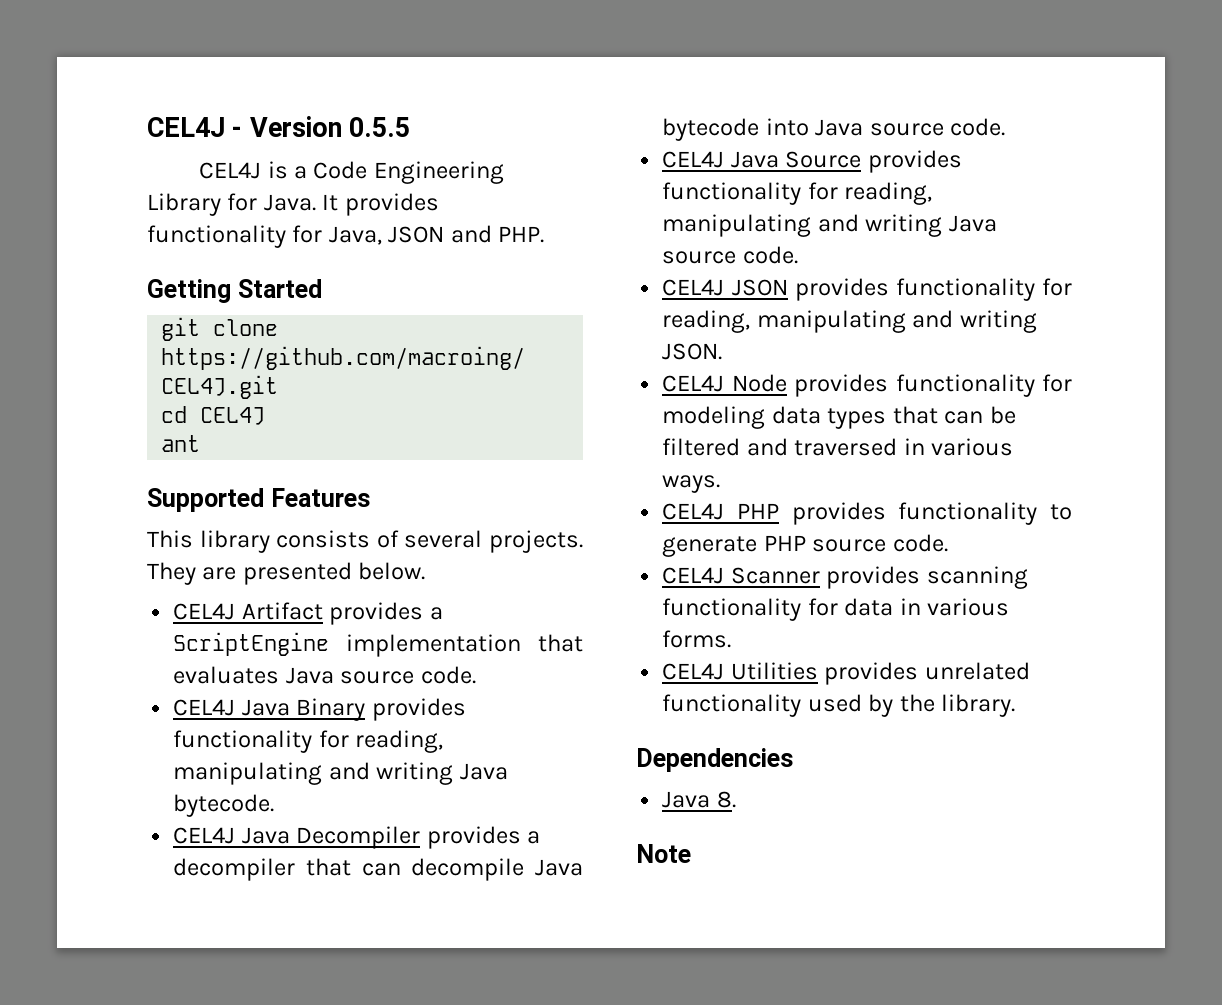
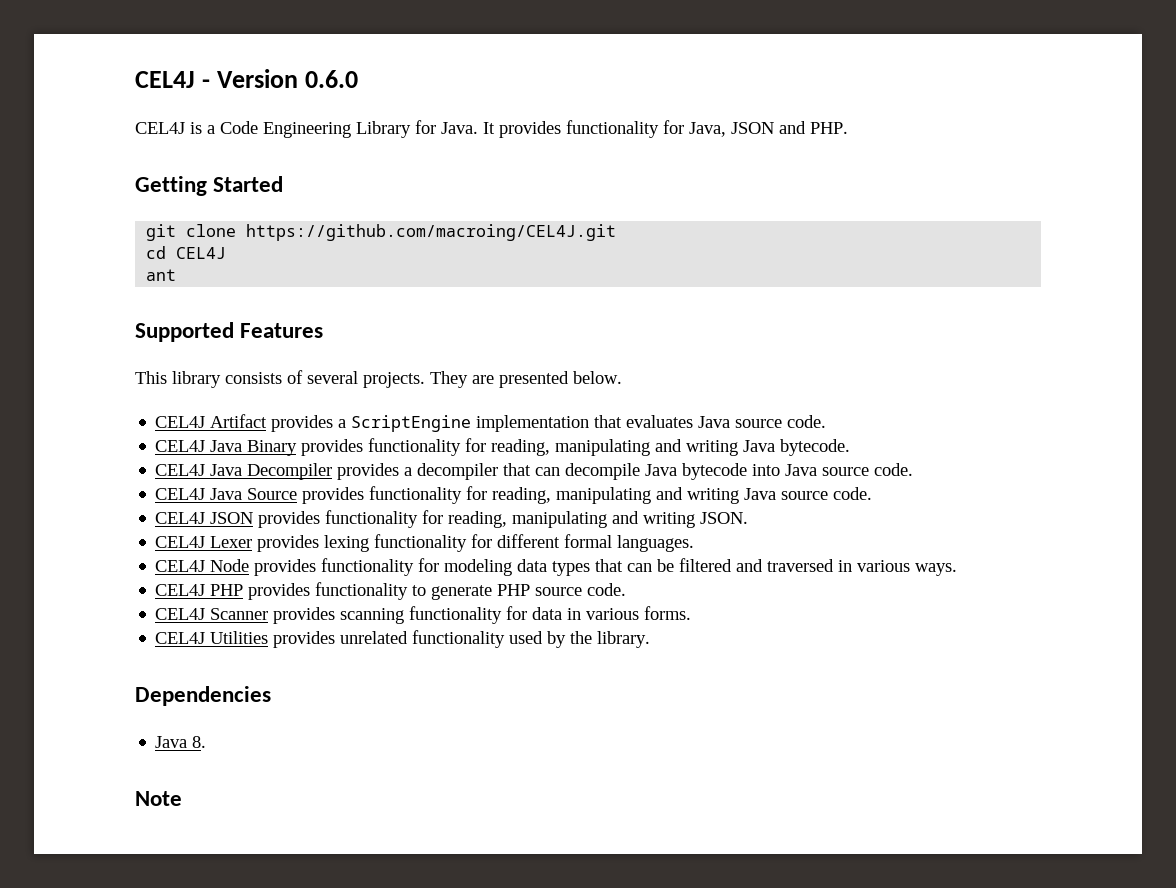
- CEL4J - Version 0.5.5
+ CEL4J - Version 0.6.0
+ CEL4J Lexer provides lexing functionality for different formal languages.

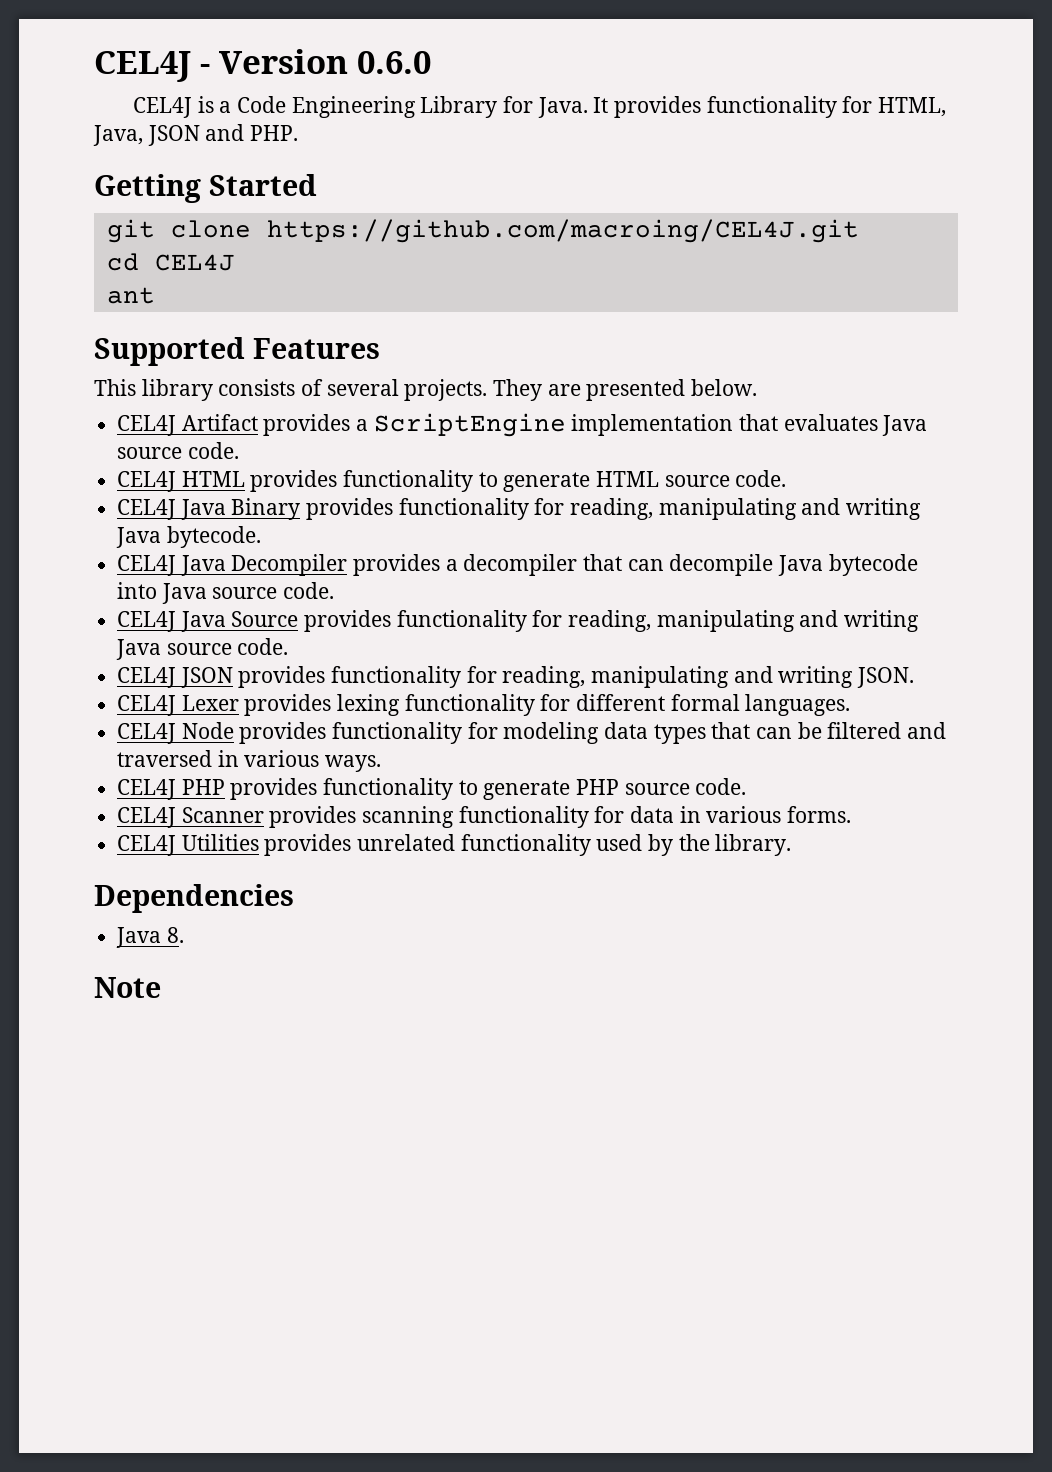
- It provides functionality for Java, JSON and PHP.
+ It provides functionality for HTML, Java, JSON and PHP.
+ CEL4J HTML provides functionality to generate HTML source code.

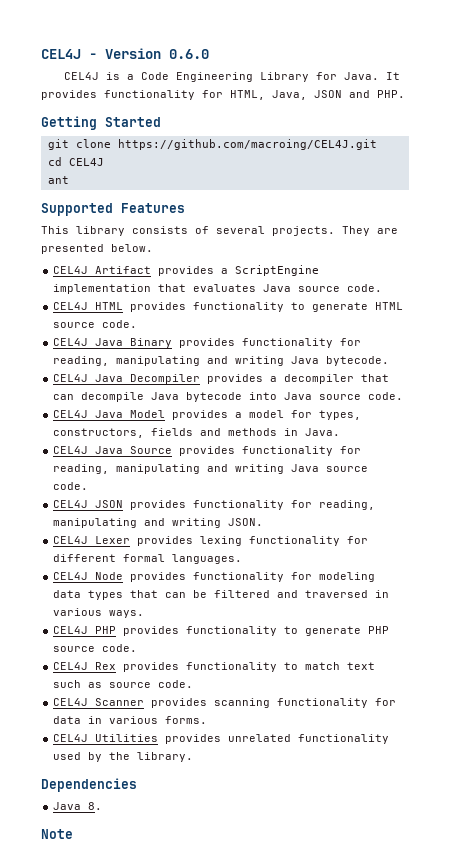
+ CEL4J Java Model provides a model for types, constructors, fields and methods in Java.
+ CEL4J Rex provides functionality to match text such as source code.

